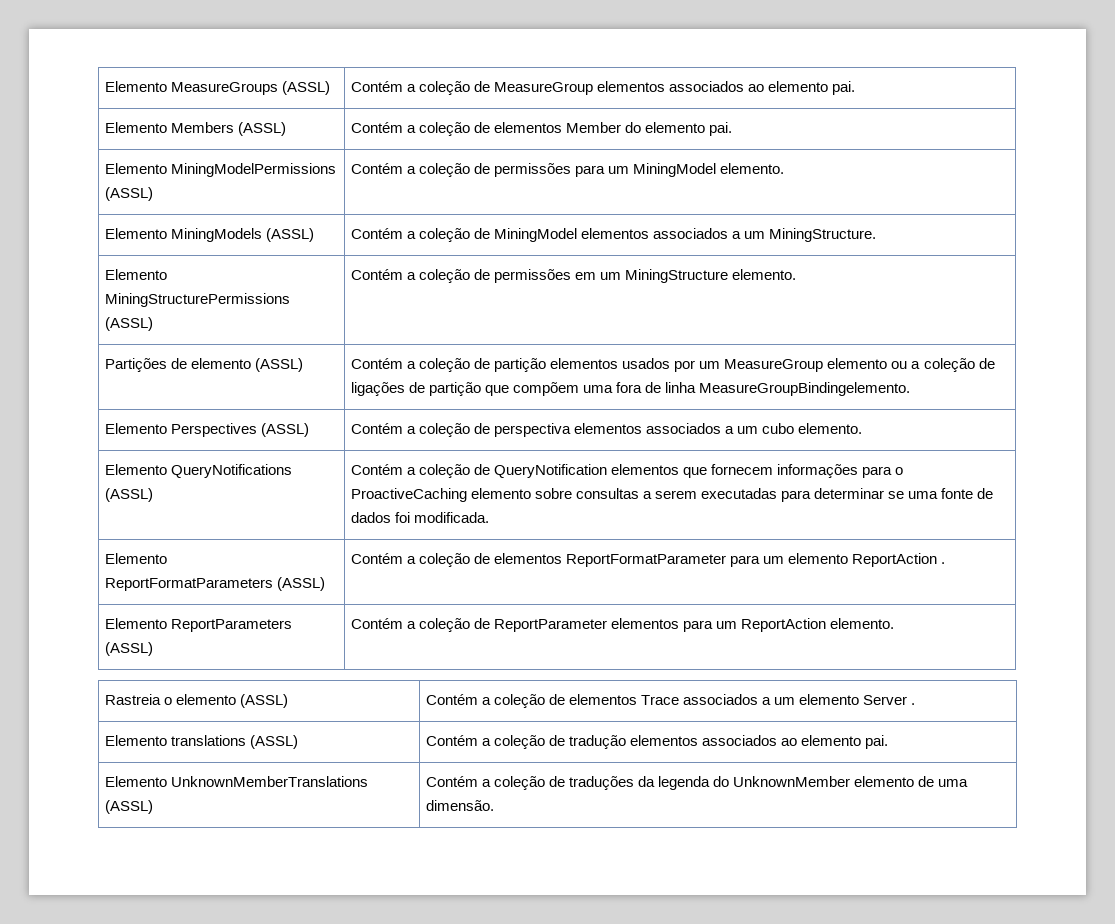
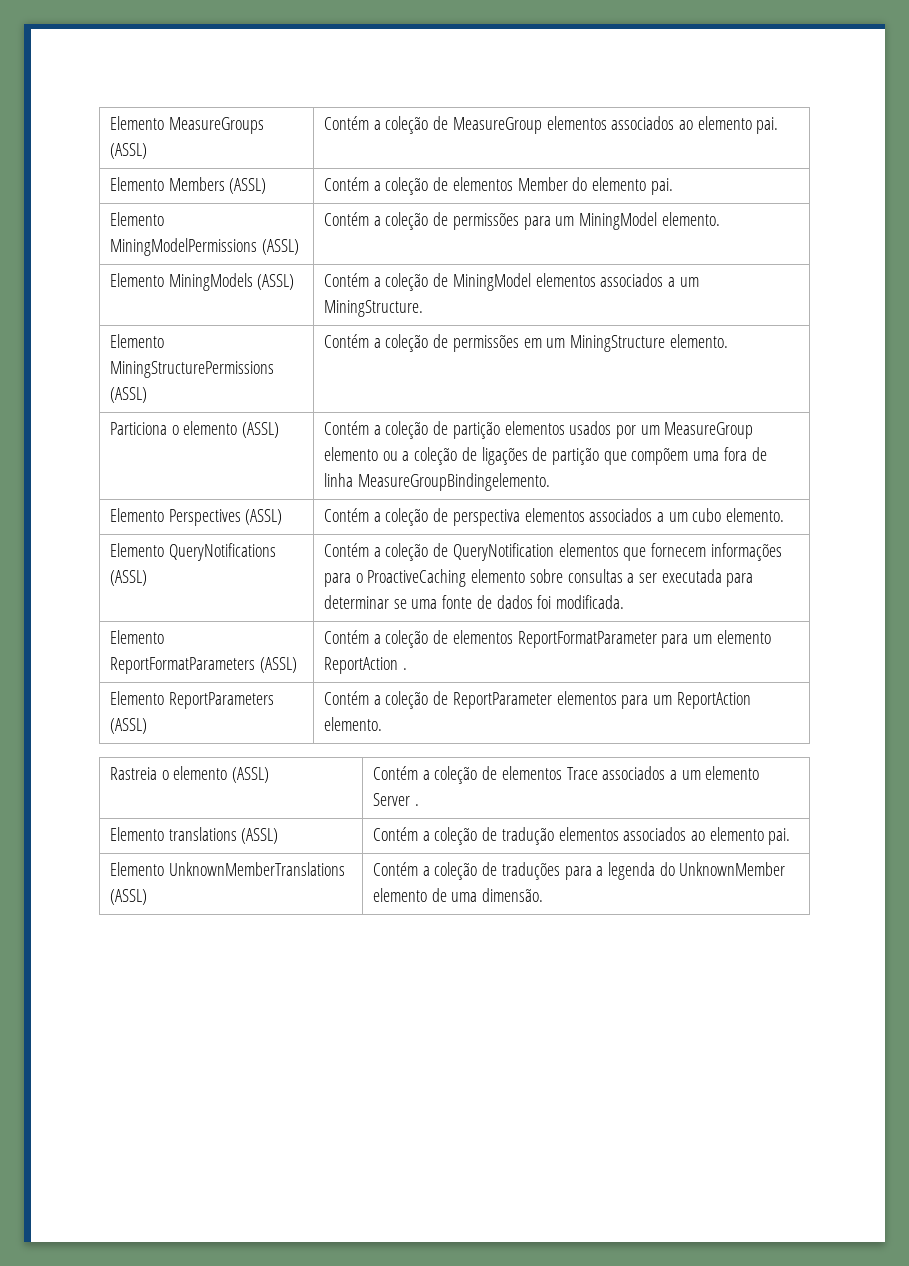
- Partições de elemento (ASSL) | Contém a coleção de partição elementos usados por um MeasureGroup elemento ou a coleção de ligações de partição que compõem uma fora de linha MeasureGroupBindingelemento.
+ Particiona o elemento (ASSL) | Contém a coleção de partição elementos usados por um MeasureGroup elemento ou a coleção de ligações de partição que compõem uma fora de linha MeasureGroupBindingelemento.
- Elemento QueryNotifications (ASSL) | Contém a coleção de QueryNotification elementos que fornecem informações para o ProactiveCaching elemento sobre consultas a serem executadas para determinar se uma fonte de dados foi modificada.
+ Elemento QueryNotifications (ASSL) | Contém a coleção de QueryNotification elementos que fornecem informações para o ProactiveCaching elemento sobre consultas a ser executada para determinar se uma fonte de dados foi modificada.
- Elemento UnknownMemberTranslations (ASSL) | Contém a coleção de traduções da legenda do UnknownMember elemento de uma dimensão.
+ Elemento UnknownMemberTranslations (ASSL) | Contém a coleção de traduções para a legenda do UnknownMember elemento de uma dimensão.

